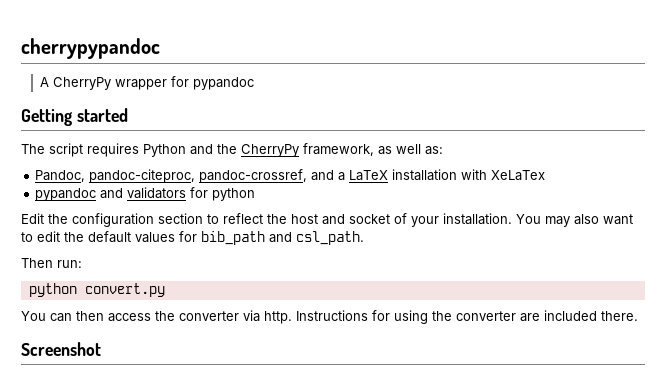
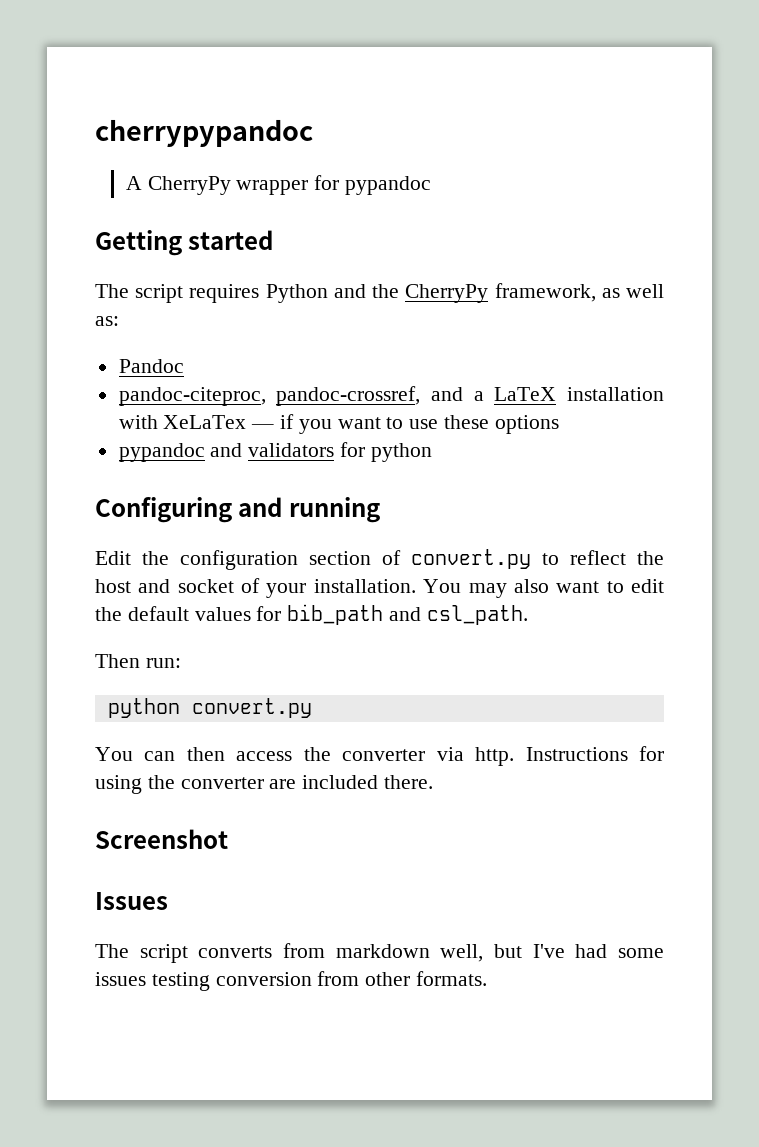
- Pandoc, pandoc-citeproc, pandoc-crossref, and a LaTeX installation with XeLaTex
+ Pandoc
+ pandoc-citeproc, pandoc-crossref, and a LaTeX installation with XeLaTex — if you want to use these options
+ Configuring and running
- Edit the configuration section to reflect the host and socket of your installation.
+ Edit the configuration section of convert.py to reflect the host and socket of your installation.
+ Issues
+ The script converts from markdown well, but I've had some issues testing conversion from other formats.

